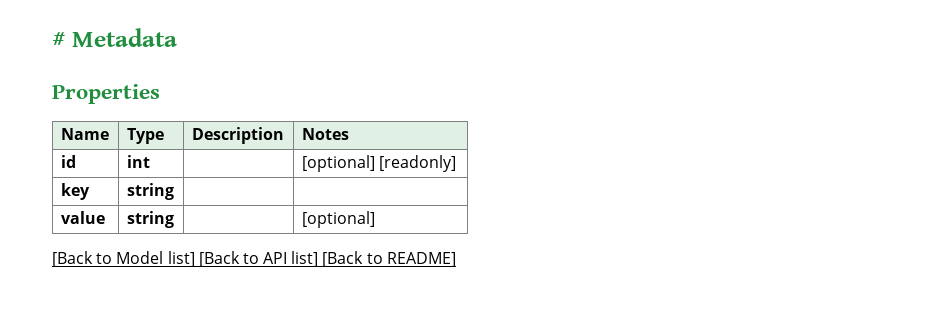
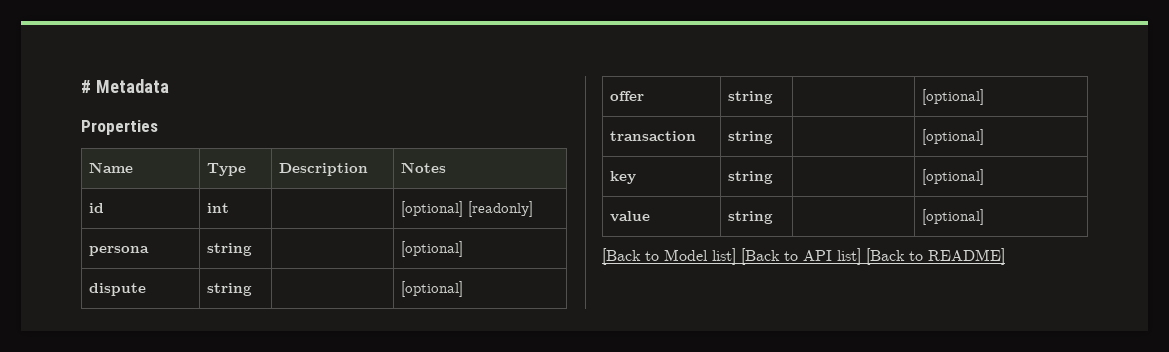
+ persona | string | | [optional]
+ dispute | string | | [optional]
+ offer | string | | [optional]
+ transaction | string | | [optional]
- key | string | |
+ key | string | | [optional]

